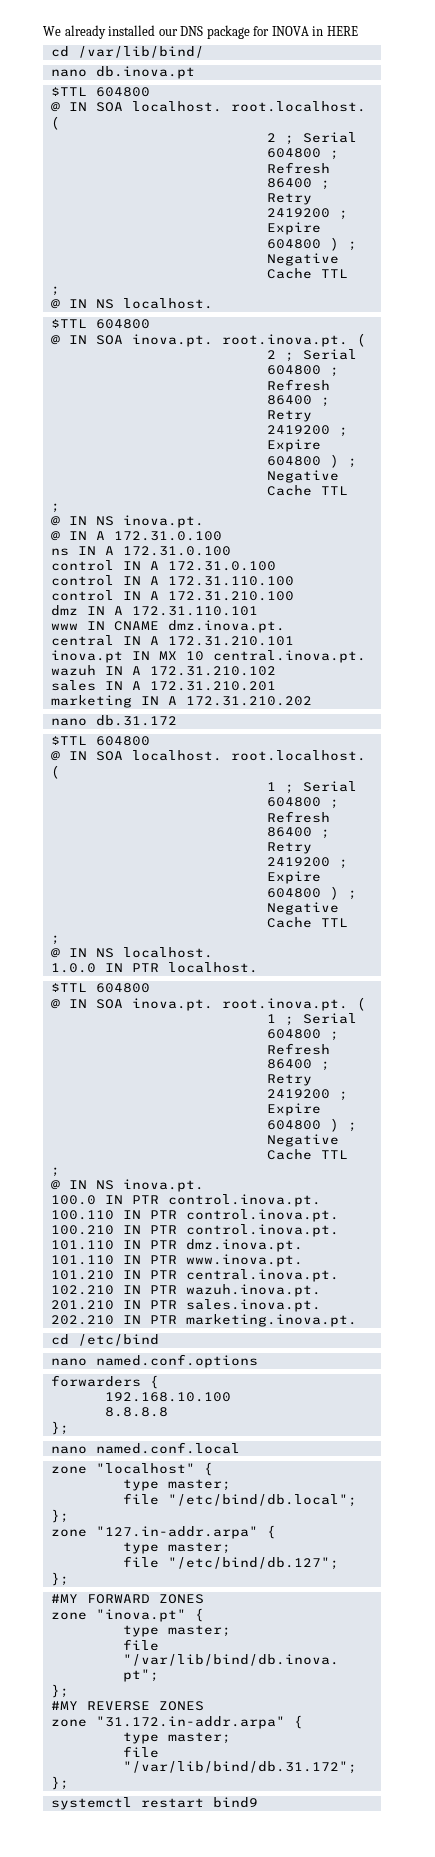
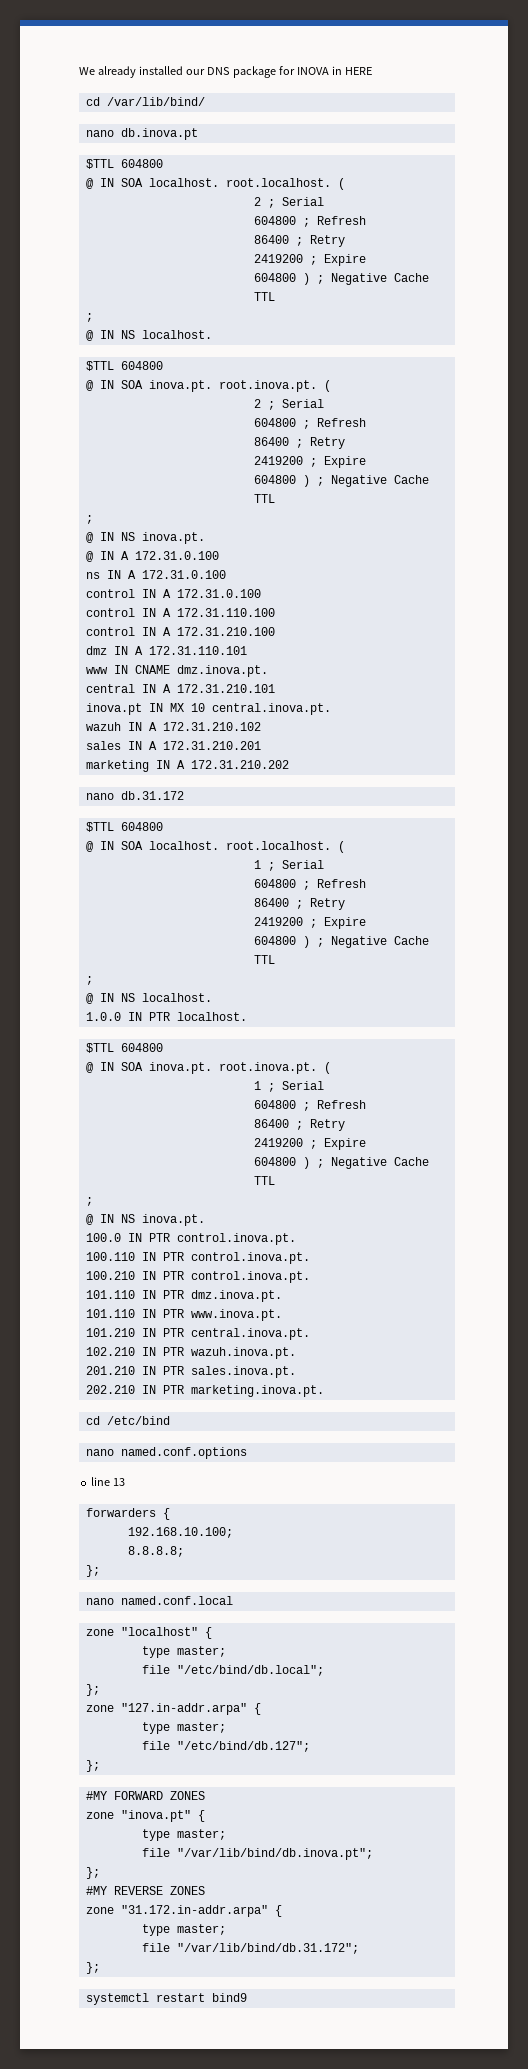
+ line 13
- 192.168.10.100
- 8.8.8.8
+ 192.168.10.100;
+ 8.8.8.8;

